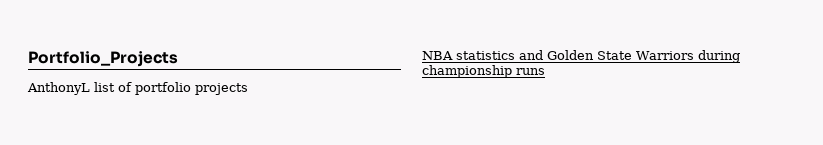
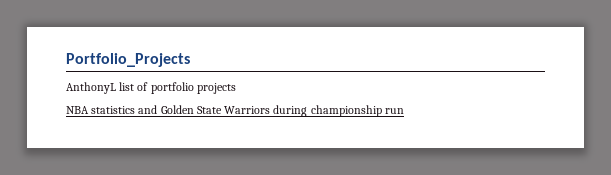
- NBA statistics and Golden State Warriors during championship runs
+ NBA statistics and Golden State Warriors during championship run

